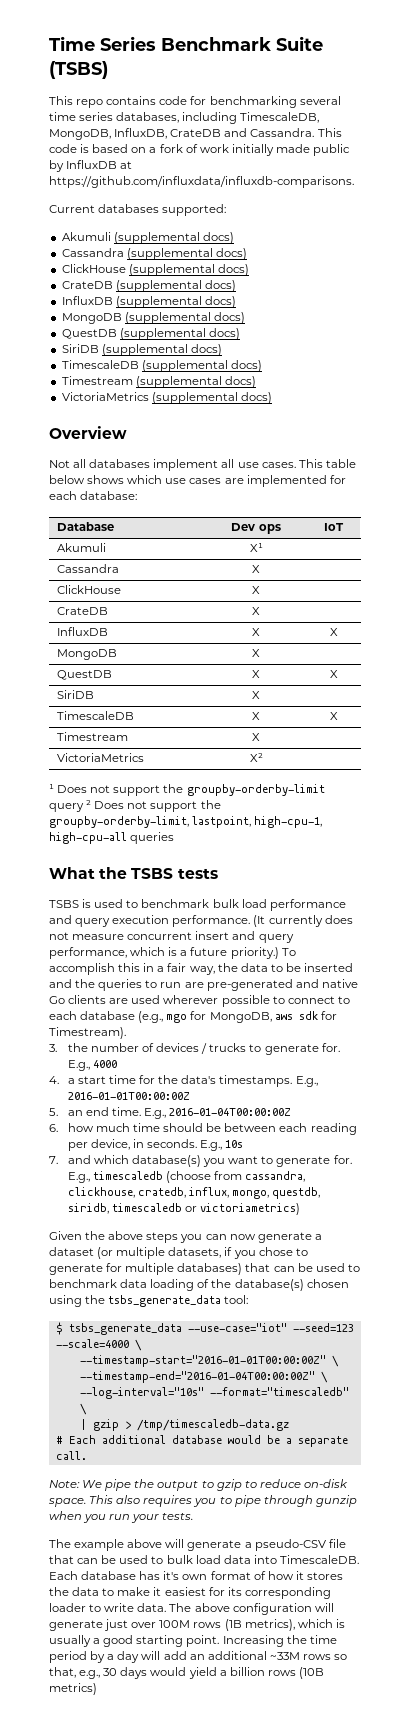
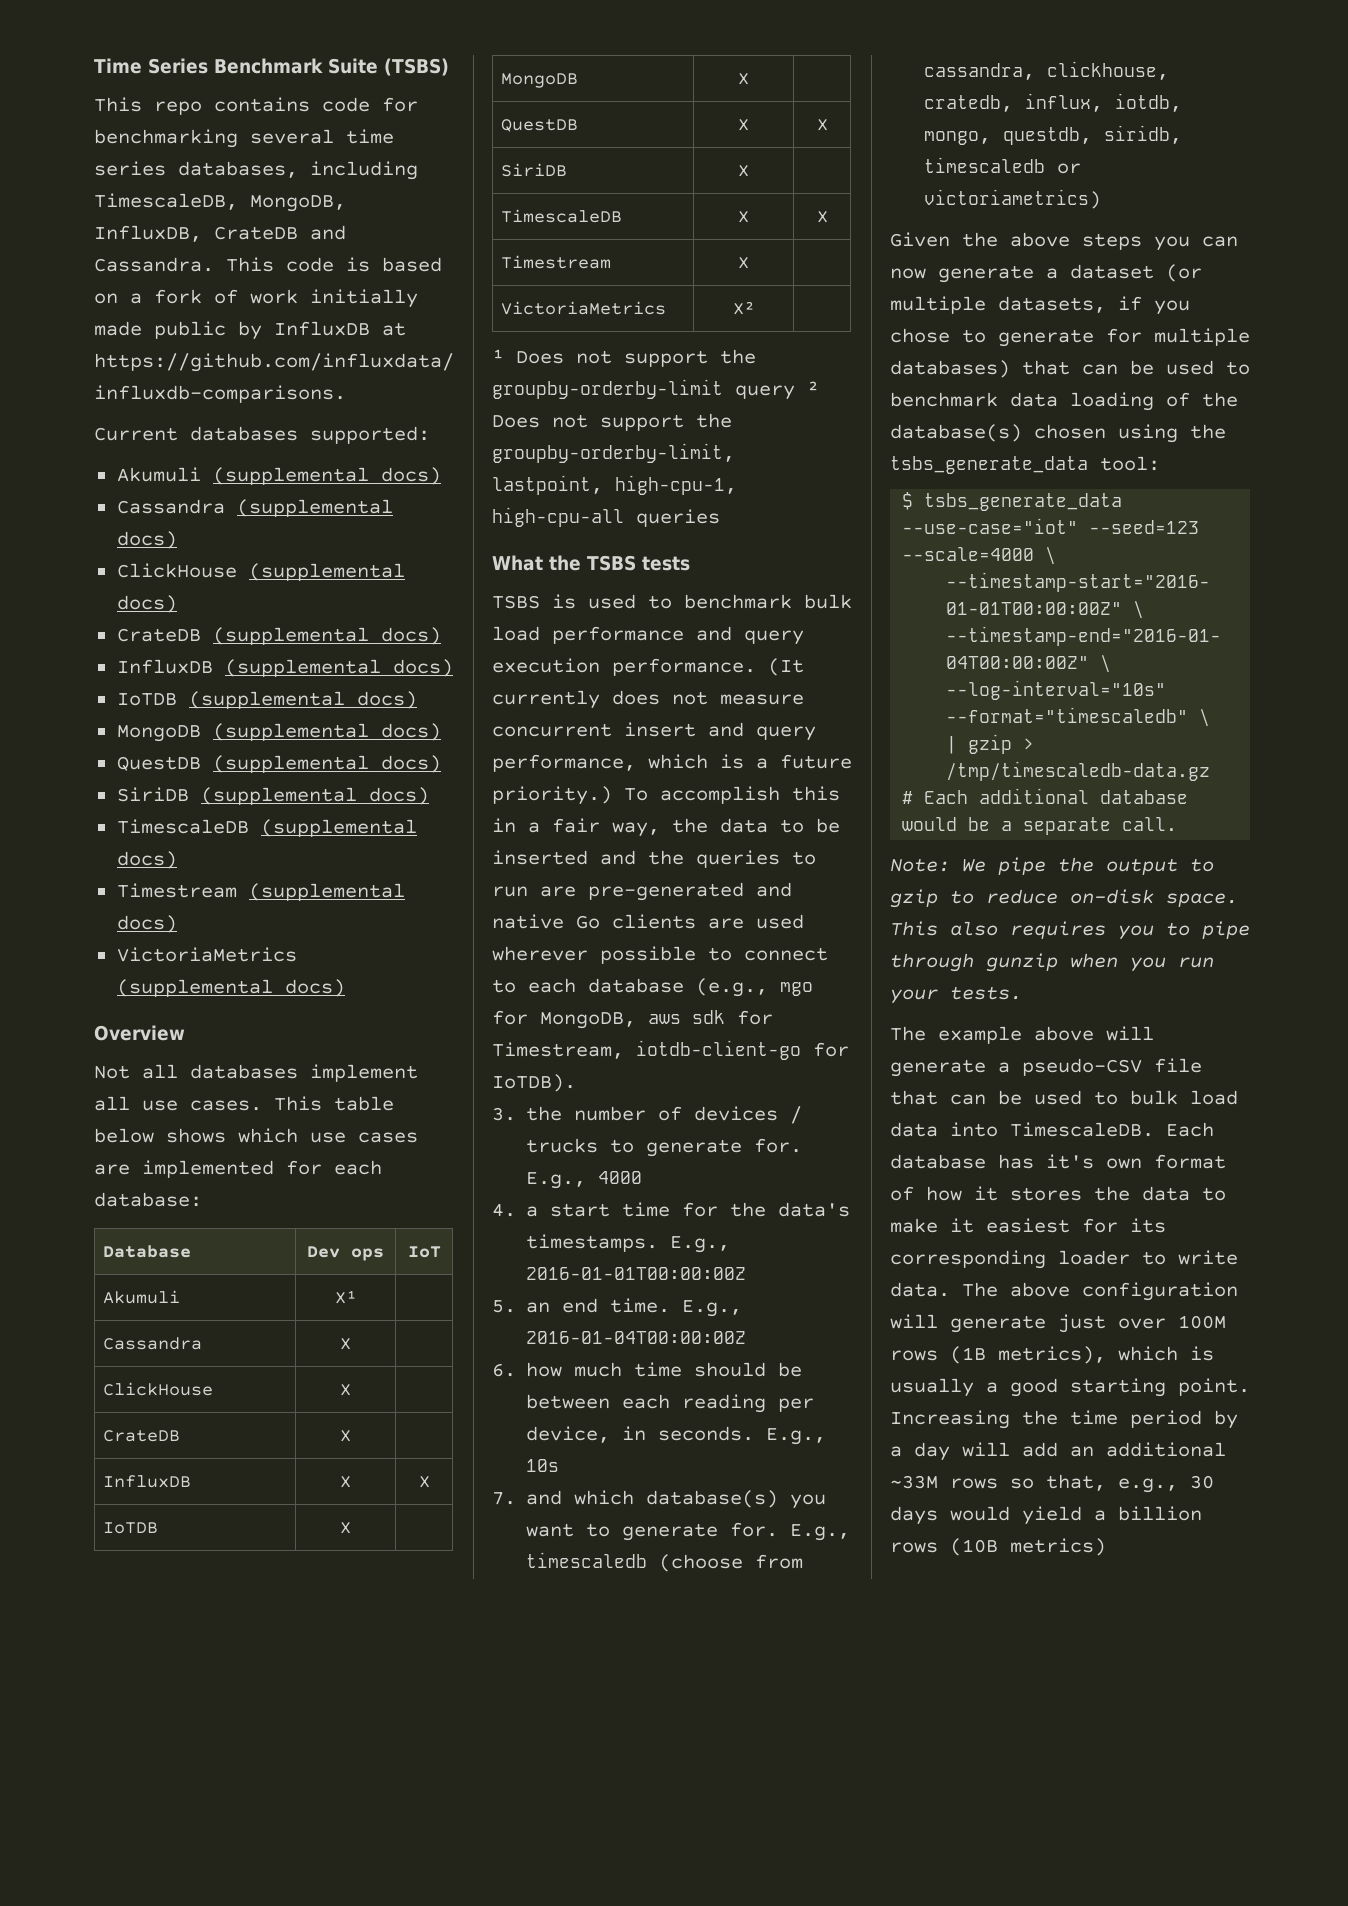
+ IoTDB (supplemental docs)
+ IoTDB | X |
- To accomplish this in a fair way, the data to be inserted and the queries to run are pre-generated and native Go clients are used wherever possible to connect to each database (e.g., mgo for MongoDB, aws sdk for Timestream).
+ To accomplish this in a fair way, the data to be inserted and the queries to run are pre-generated and native Go clients are used wherever possible to connect to each database (e.g., mgo for MongoDB, aws sdk for Timestream, iotdb-client-go for IoTDB).
- E.g., timescaledb (choose from cassandra, clickhouse, cratedb, influx, mongo, questdb, siridb, timescaledb or victoriametrics)
+ E.g., timescaledb (choose from cassandra, clickhouse, cratedb, influx, iotdb, mongo, questdb, siridb, timescaledb or victoriametrics)

